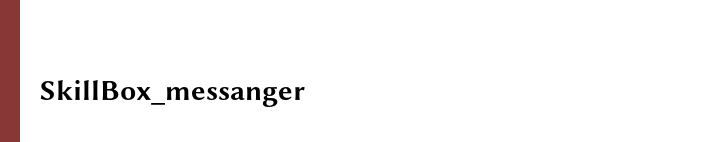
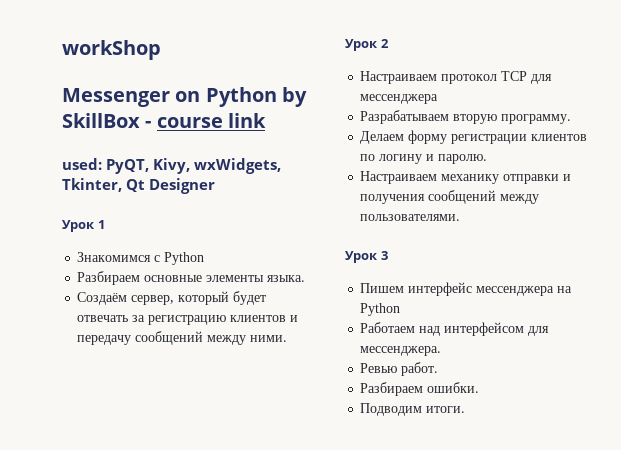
- SkillBox_messanger
+ workShop
+ Messenger on Python by SkillBox - course link
+ used: PyQT, Kivy, wxWidgets, Tkinter, Qt Designer
+ Урок 1
+ Знакомимся с Python
+ Разбираем основные элементы языка.
+ Создаём сервер, который будет отвечать за регистрацию клиентов и передачу сообщений между ними.
+ Урок 2
+ Настраиваем протокол TCP для мессенджера
+ Разрабатываем вторую программу.
+ Делаем форму регистрации клиентов по логину и паролю.
+ Настраиваем механику отправки и получения сообщений между пользователями.
+ Урок 3
+ Пишем интерфейс мессенджера на Python
+ Работаем над интерфейсом для мессенджера.
+ Ревью работ.
+ Разбираем ошибки.
+ Подводим итоги.

